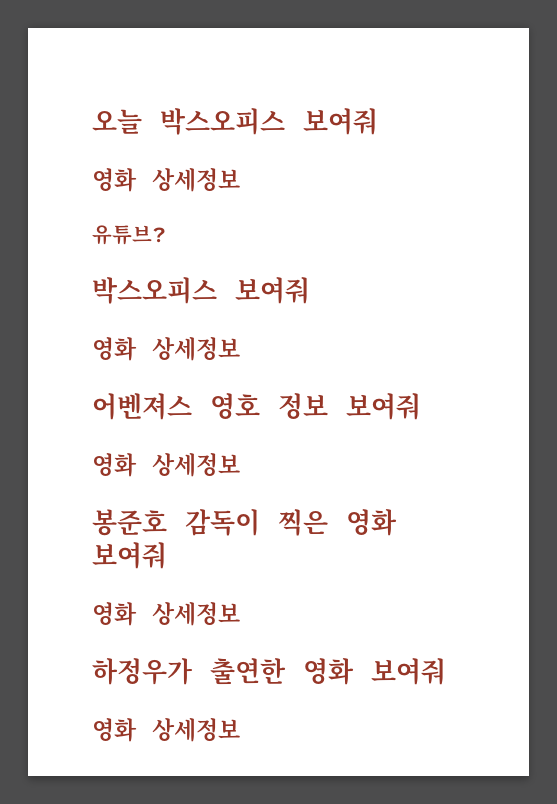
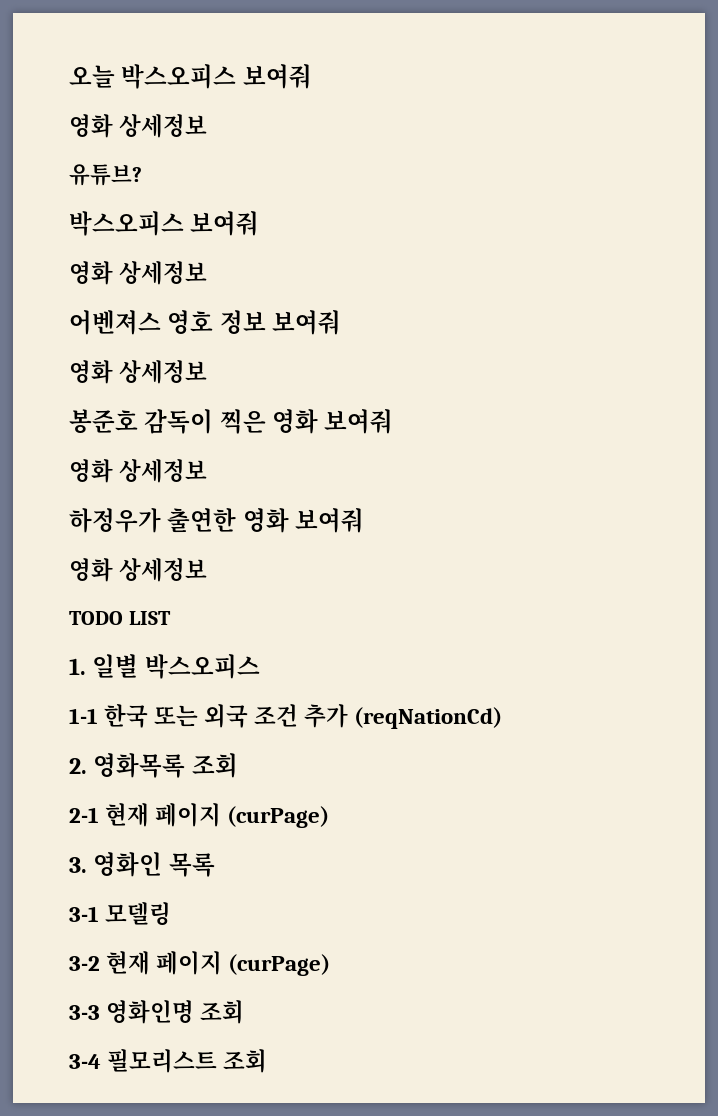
+ TODO LIST
+ 1. 일별 박스오피스
+ 1-1 한국 또는 외국 조건 추가 (reqNationCd)
+ 2. 영화목록 조회
+ 2-1 현재 페이지 (curPage)
+ 3. 영화인 목록
+ 3-1 모델링
+ 3-2 현재 페이지 (curPage)
+ 3-3 영화인명 조회
+ 3-4 필모리스트 조회

